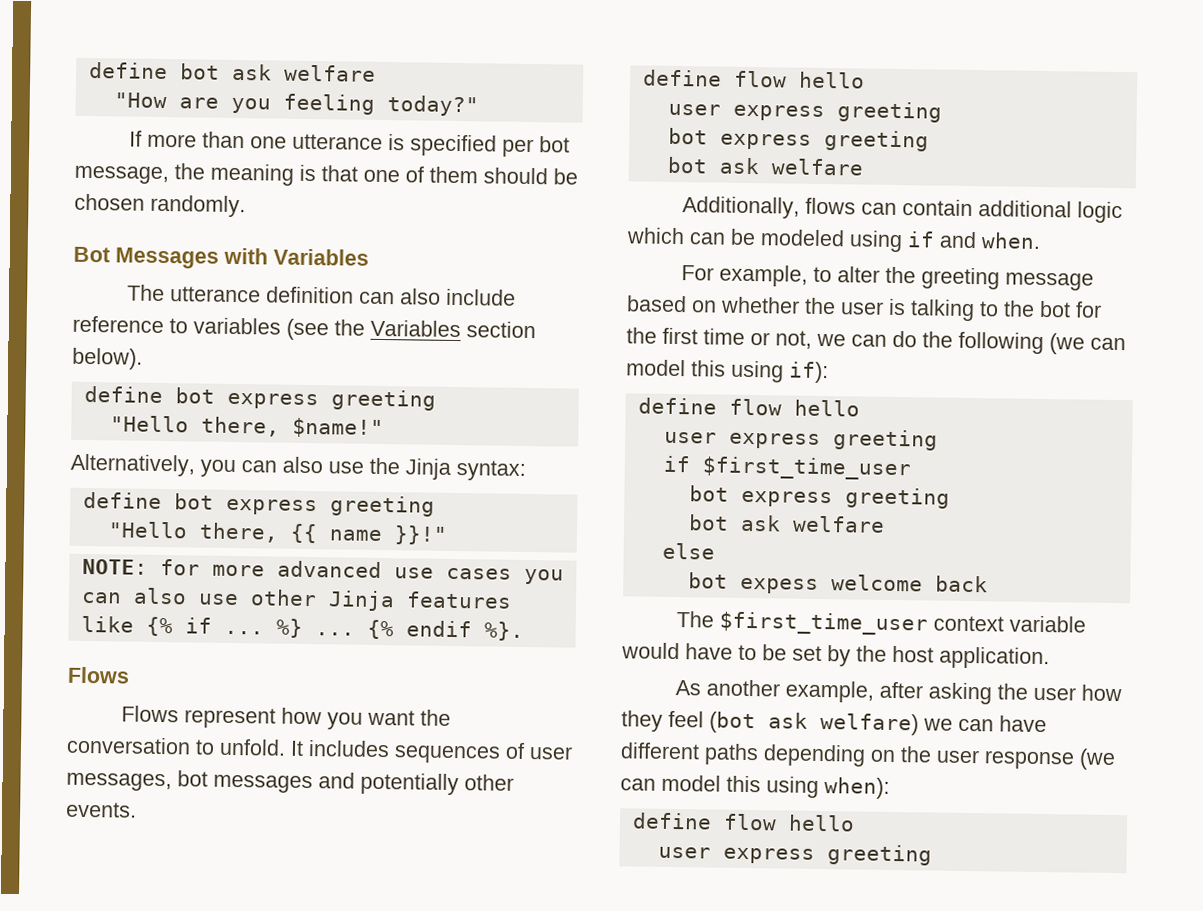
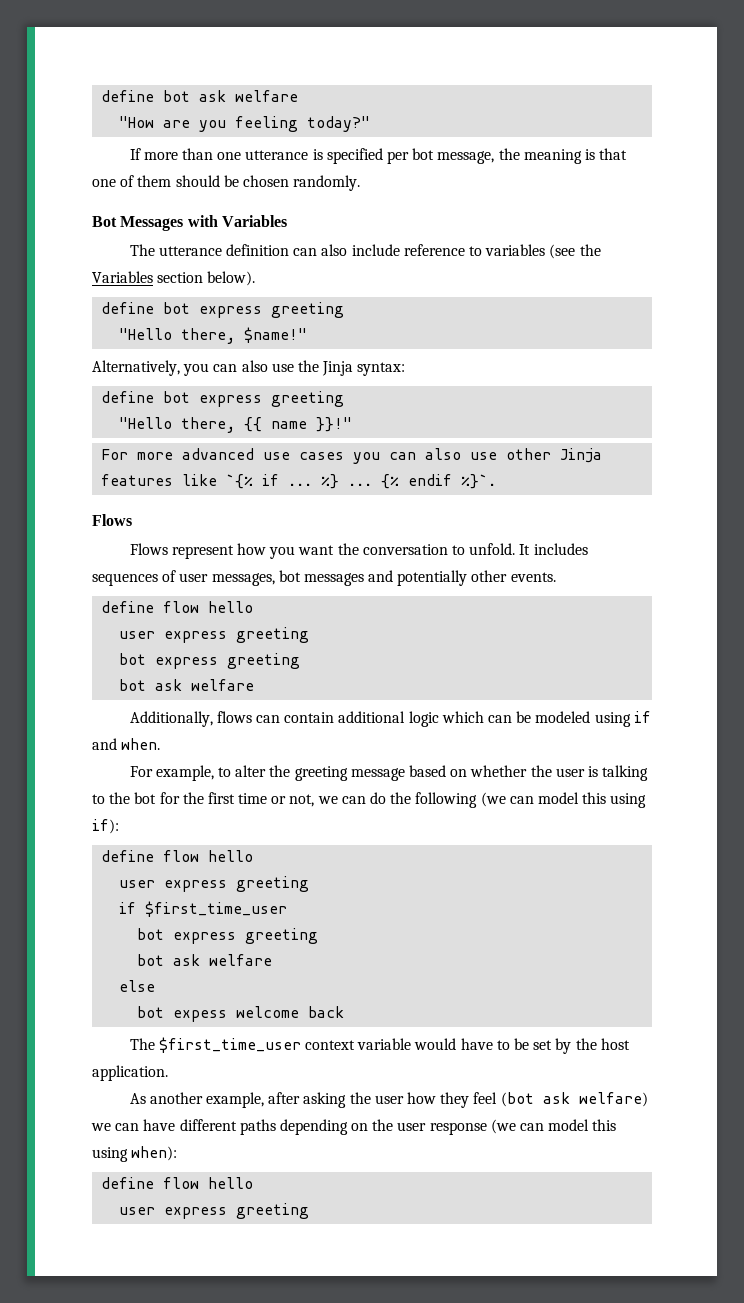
- NOTE: for more advanced use cases you can also use other Jinja features like {% if ...
+ For more advanced use cases you can also use other Jinja features like `{% if ...
- {% endif %}.
+ {% endif %}`.

